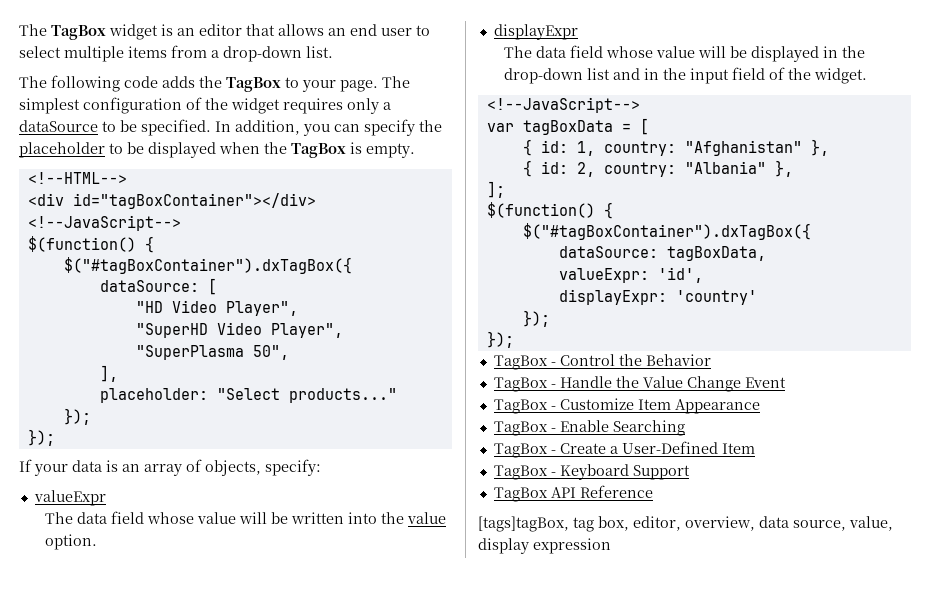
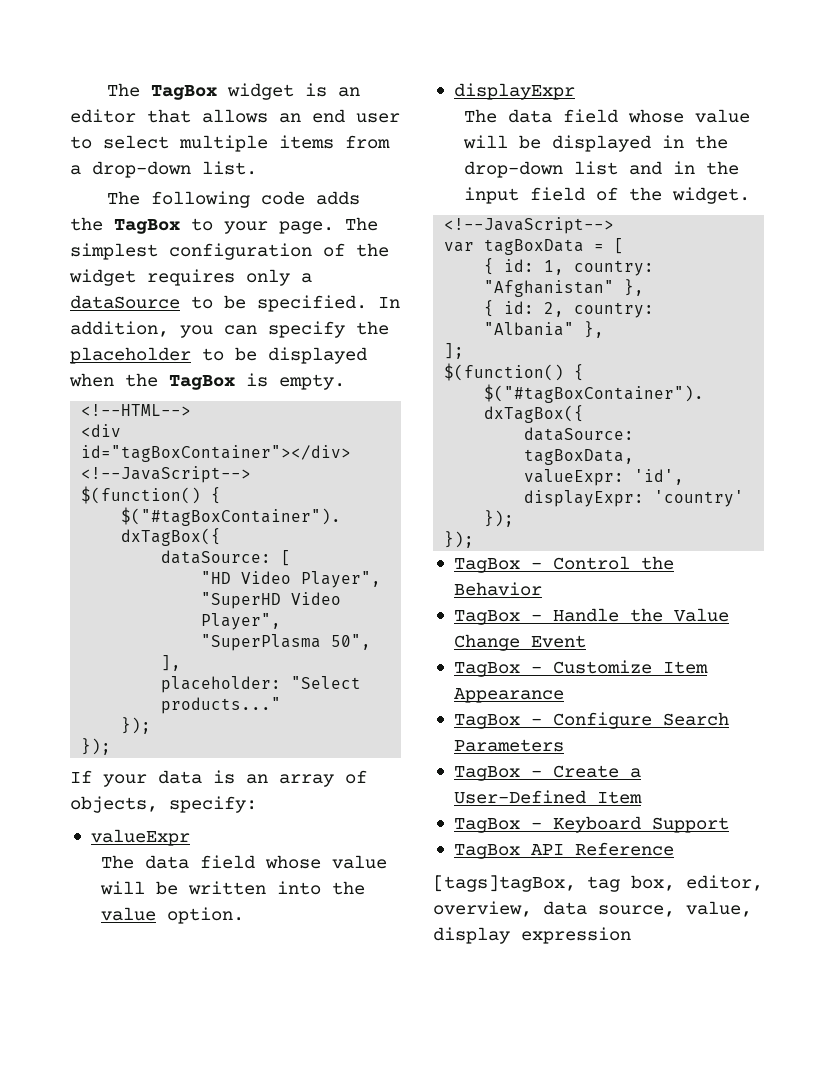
- TagBox - Enable Searching
+ TagBox - Configure Search Parameters

